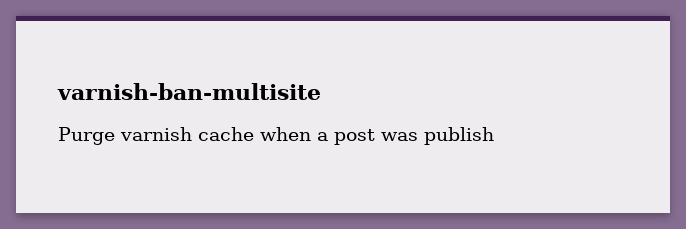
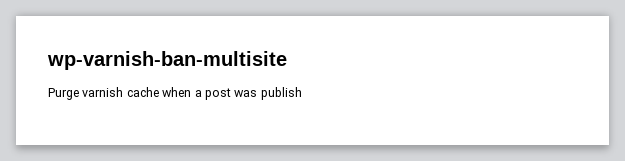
- varnish-ban-multisite
+ wp-varnish-ban-multisite

